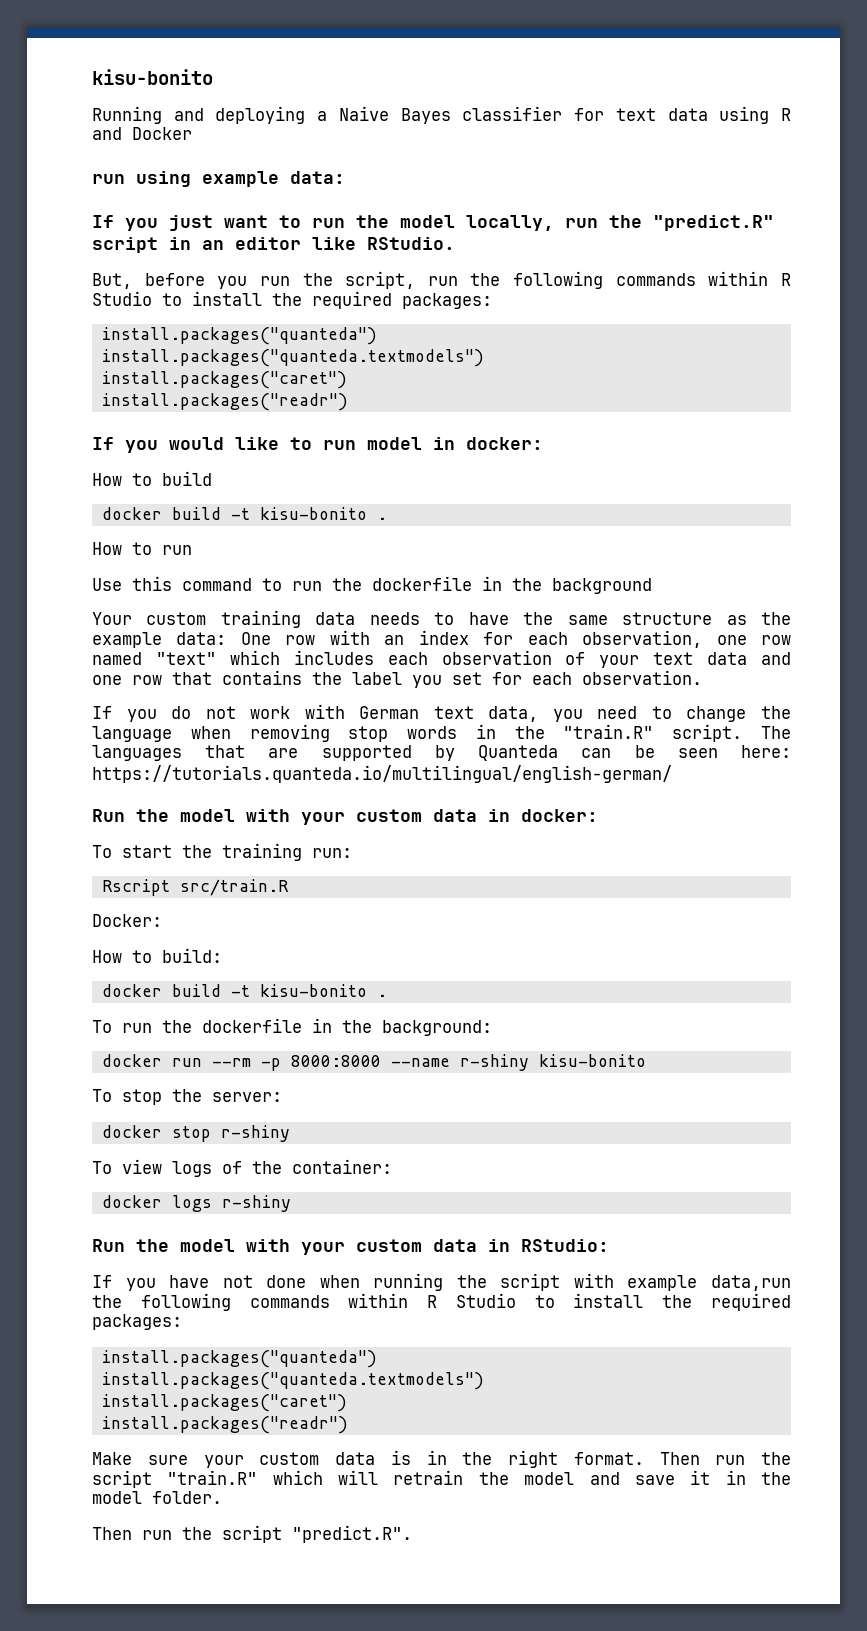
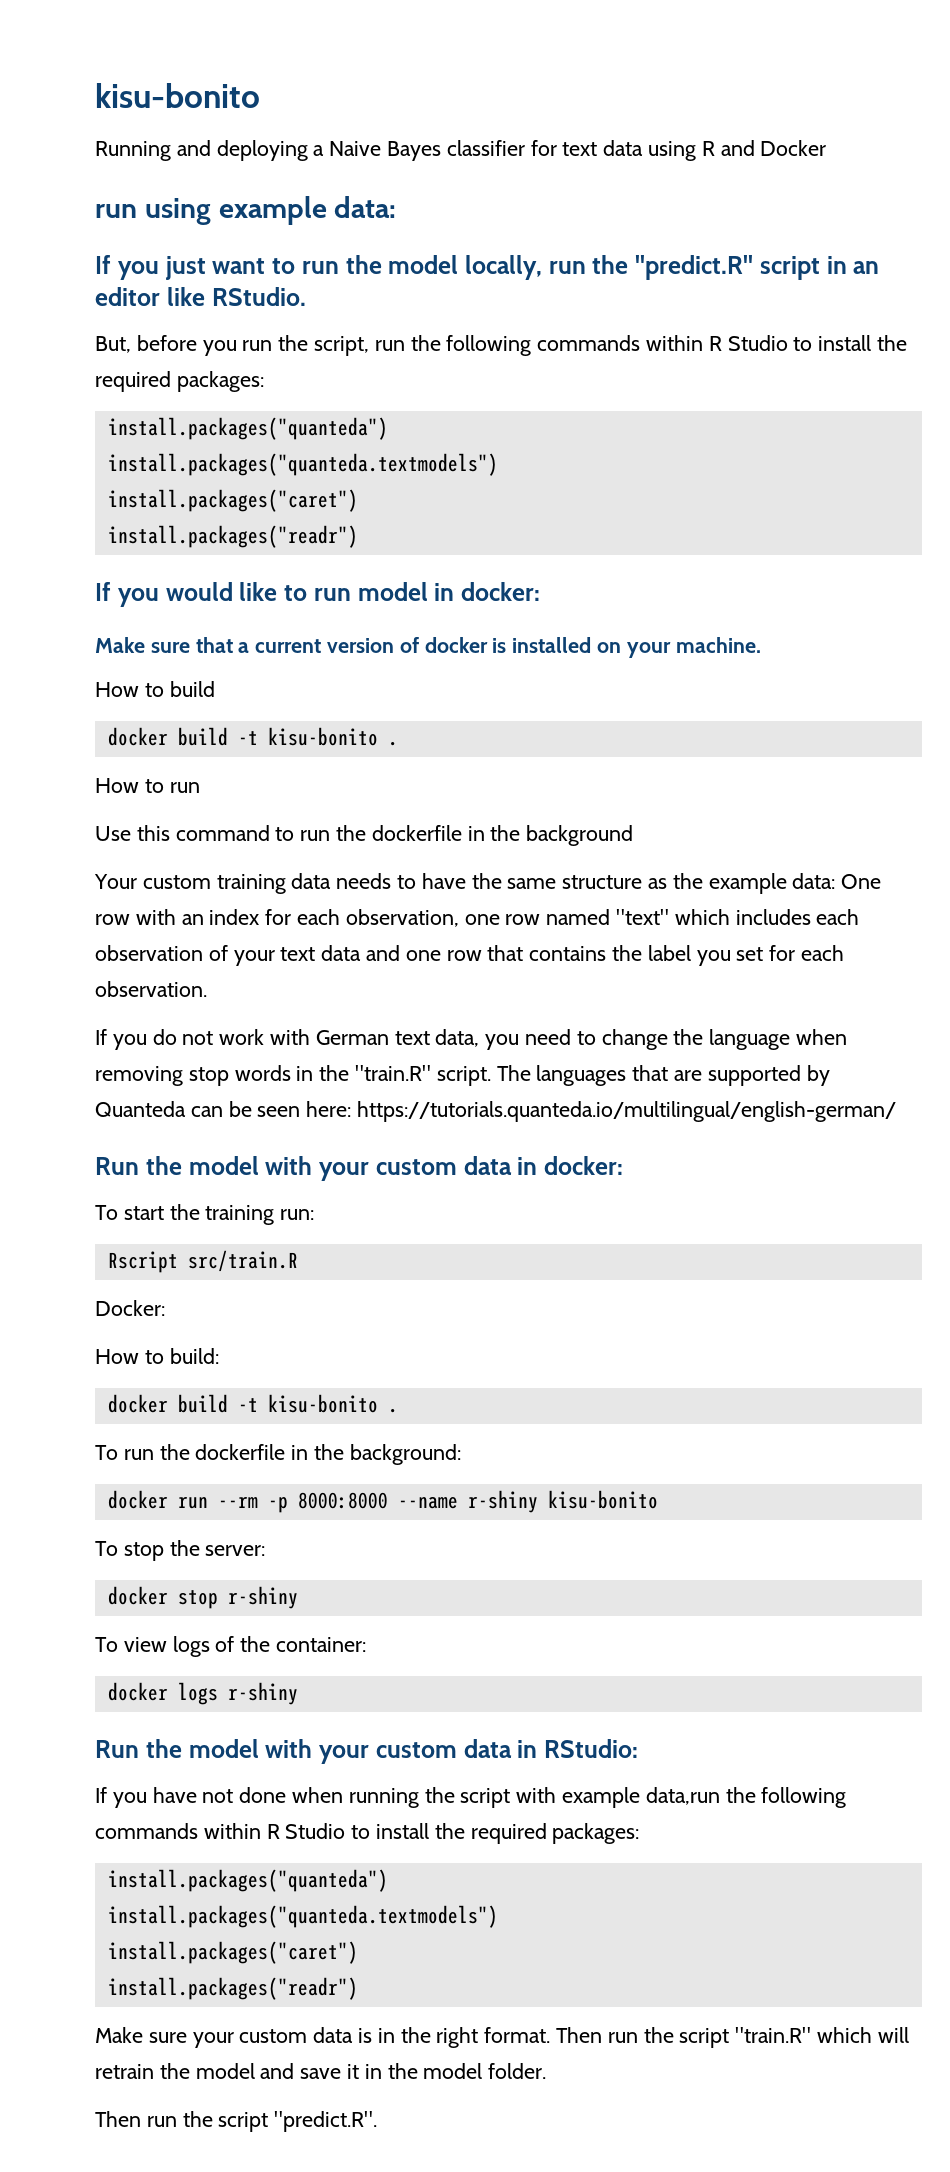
+ Make sure that a current version of docker is installed on your machine.

